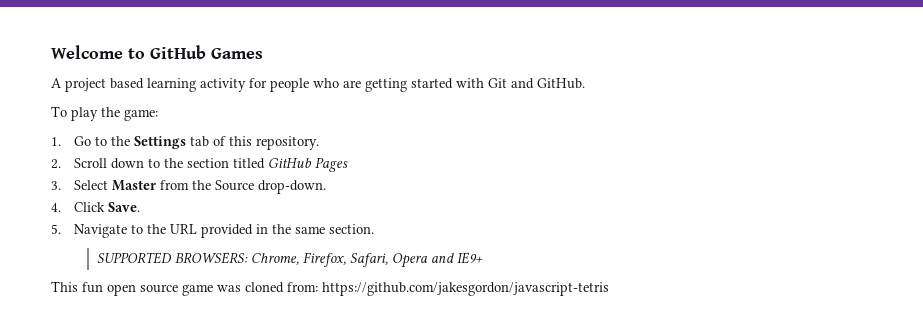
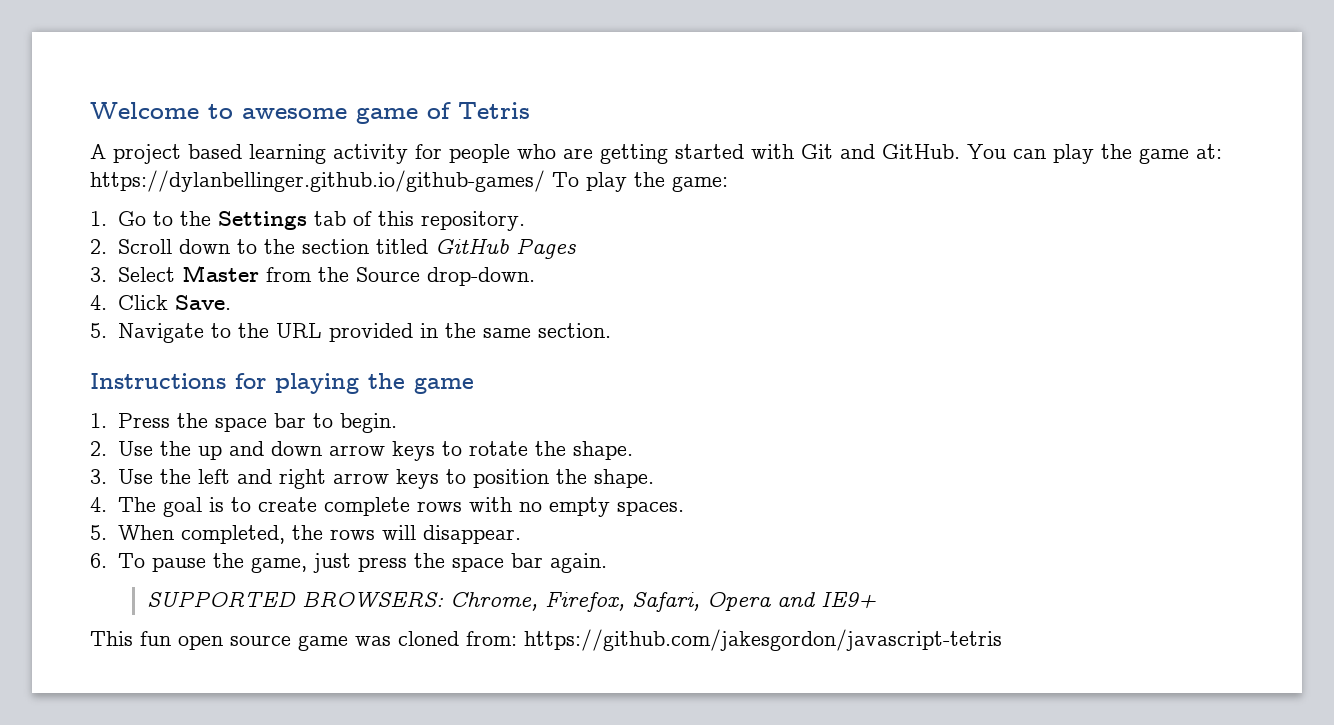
- Welcome to GitHub Games
+ Welcome to awesome game of Tetris
- A project based learning activity for people who are getting started with Git and GitHub.
- To play the game:
+ A project based learning activity for people who are getting started with Git and GitHub. You can play the game at: https://dylanbellinger.github.io/github-games/ To play the game:
+ Instructions for playing the game
+ 1. Press the space bar to begin.
+ 2. Use the up and down arrow keys to rotate the shape.
+ 3. Use the left and right arrow keys to position the shape.
+ 4. The goal is to create complete rows with no empty spaces.
+ 5. When completed, the rows will disappear.
+ 6. To pause the game, just press the space bar again.

